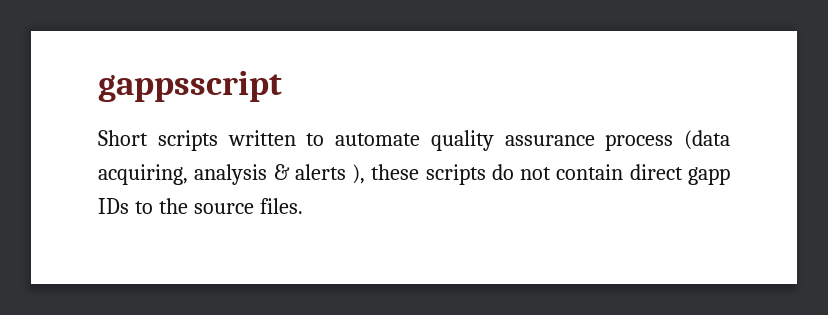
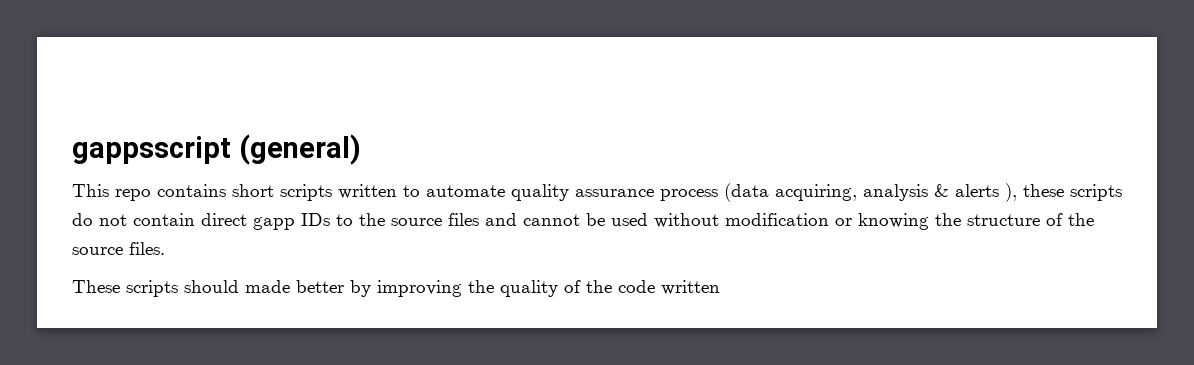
- gappsscript
- Short scripts written to automate quality assurance process (data acquiring, analysis & alerts ), these scripts do not contain direct gapp IDs to the source files.
+ gappsscript (general)
+ This repo contains short scripts written to automate quality assurance process (data acquiring, analysis & alerts ), these scripts do not contain direct gapp IDs to the source files and cannot be used without modification or knowing the structure of the source files.
+ These scripts should made better by improving the quality of the code written

